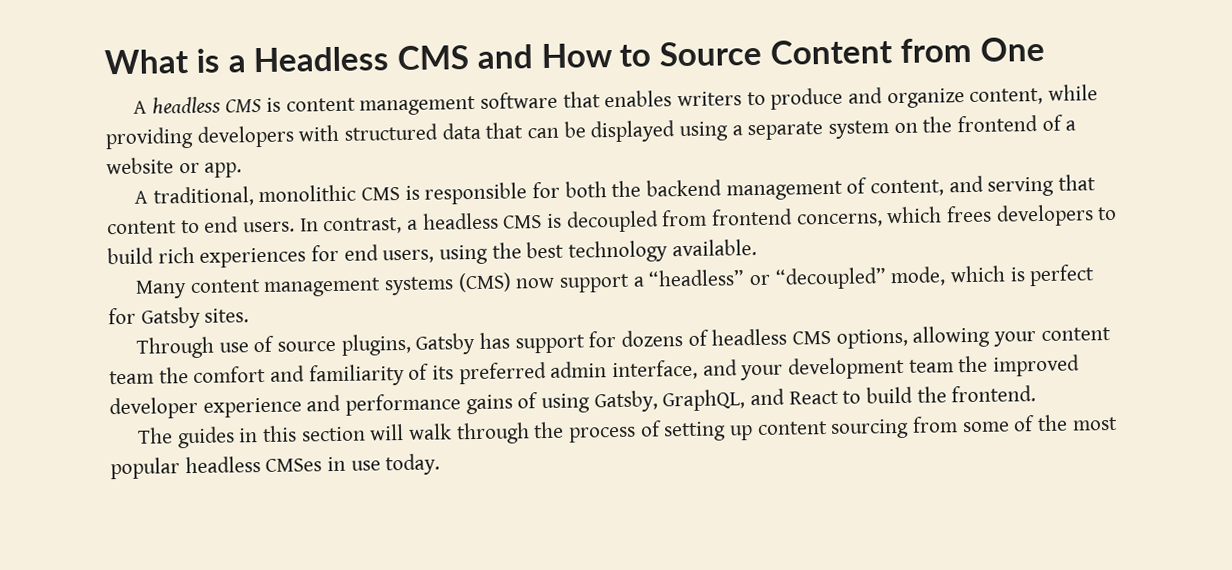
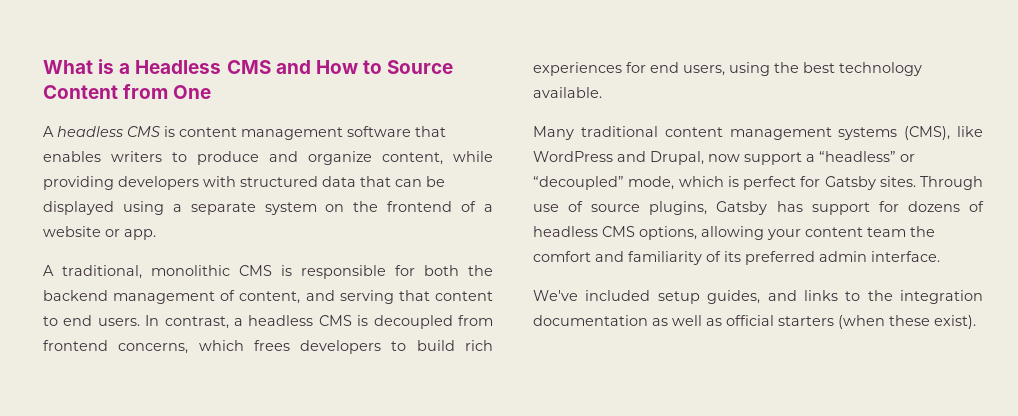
- Many content management systems (CMS) now support a “headless” or “decoupled” mode, which is perfect for Gatsby sites.
- Through use of source plugins, Gatsby has support for dozens of headless CMS options, allowing your content team the comfort and familiarity of its preferred admin interface, and your development team the improved developer experience and performance gains of using Gatsby, GraphQL, and React to build the frontend.
- The guides in this section will walk through the process of setting up content sourcing from some of the most popular headless CMSes in use today.
+ Many traditional content management systems (CMS), like WordPress and Drupal, now support a “headless” or “decoupled” mode, which is perfect for Gatsby sites. Through use of source plugins, Gatsby has support for dozens of headless CMS options, allowing your content team the comfort and familiarity of its preferred admin interface.
+ We've included setup guides, and links to the integration documentation as well as official starters (when these exist).

